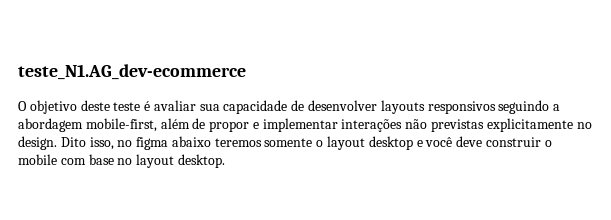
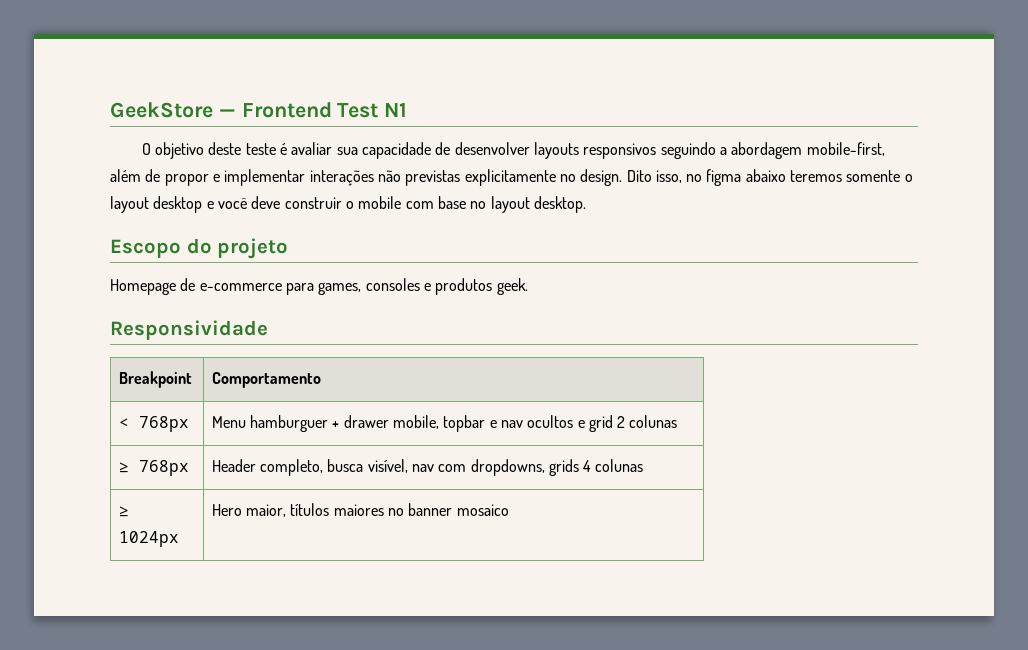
- teste_N1.AG_dev-ecommerce
+ GeekStore — Frontend Test N1
+ Escopo do projeto
+ Homepage de e-commerce para games, consoles e produtos geek.
+ Responsividade
+ Breakpoint | Comportamento
+ < 768px | Menu hamburguer + drawer mobile, topbar e nav ocultos e grid 2 colunas
+ ≥ 768px | Header completo, busca visível, nav com dropdowns, grids 4 colunas
+ ≥ 1024px | Hero maior, títulos maiores no banner mosaico

